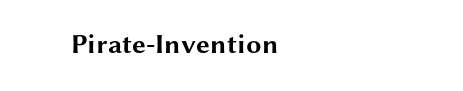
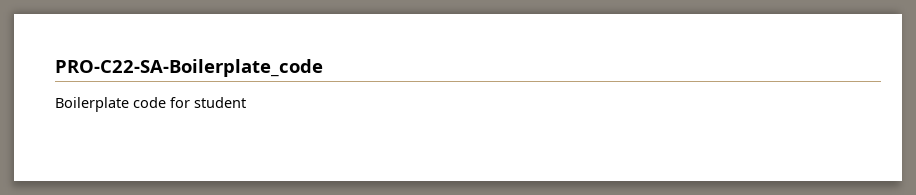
- Pirate-Invention
+ PRO-C22-SA-Boilerplate_code
+ Boilerplate code for student

